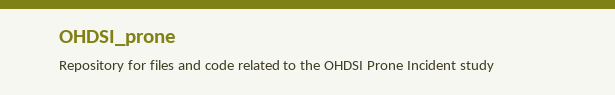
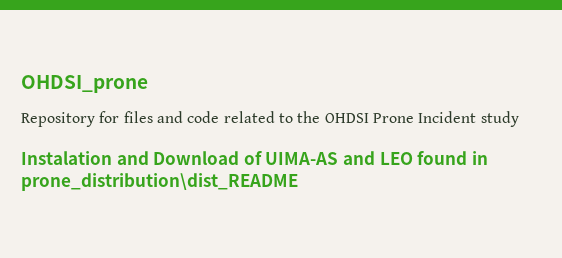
+ Instalation and Download of UIMA-AS and LEO found in prone_distribution\dist_README

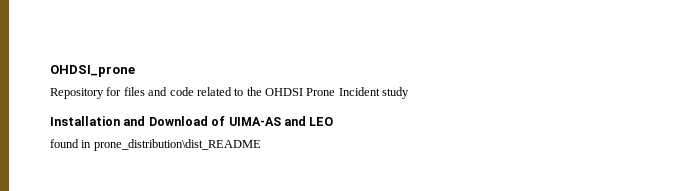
- Instalation and Download of UIMA-AS and LEO found in prone_distribution\dist_README
+ Installation and Download of UIMA-AS and LEO
+ found in prone_distribution\dist_README

